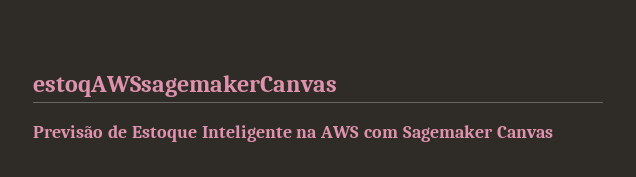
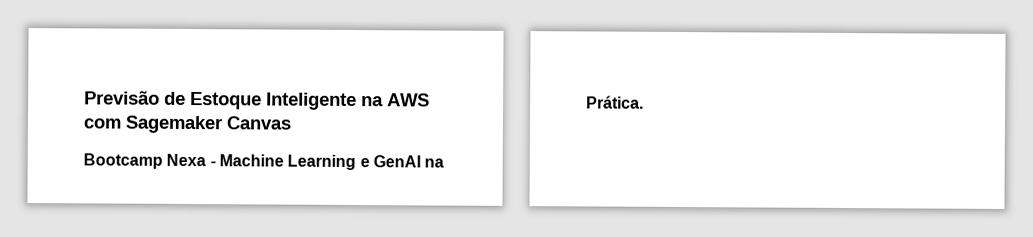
- estoqAWSsagemakerCanvas
+ Bootcamp Nexa - Machine Learning e GenAI na Prática.

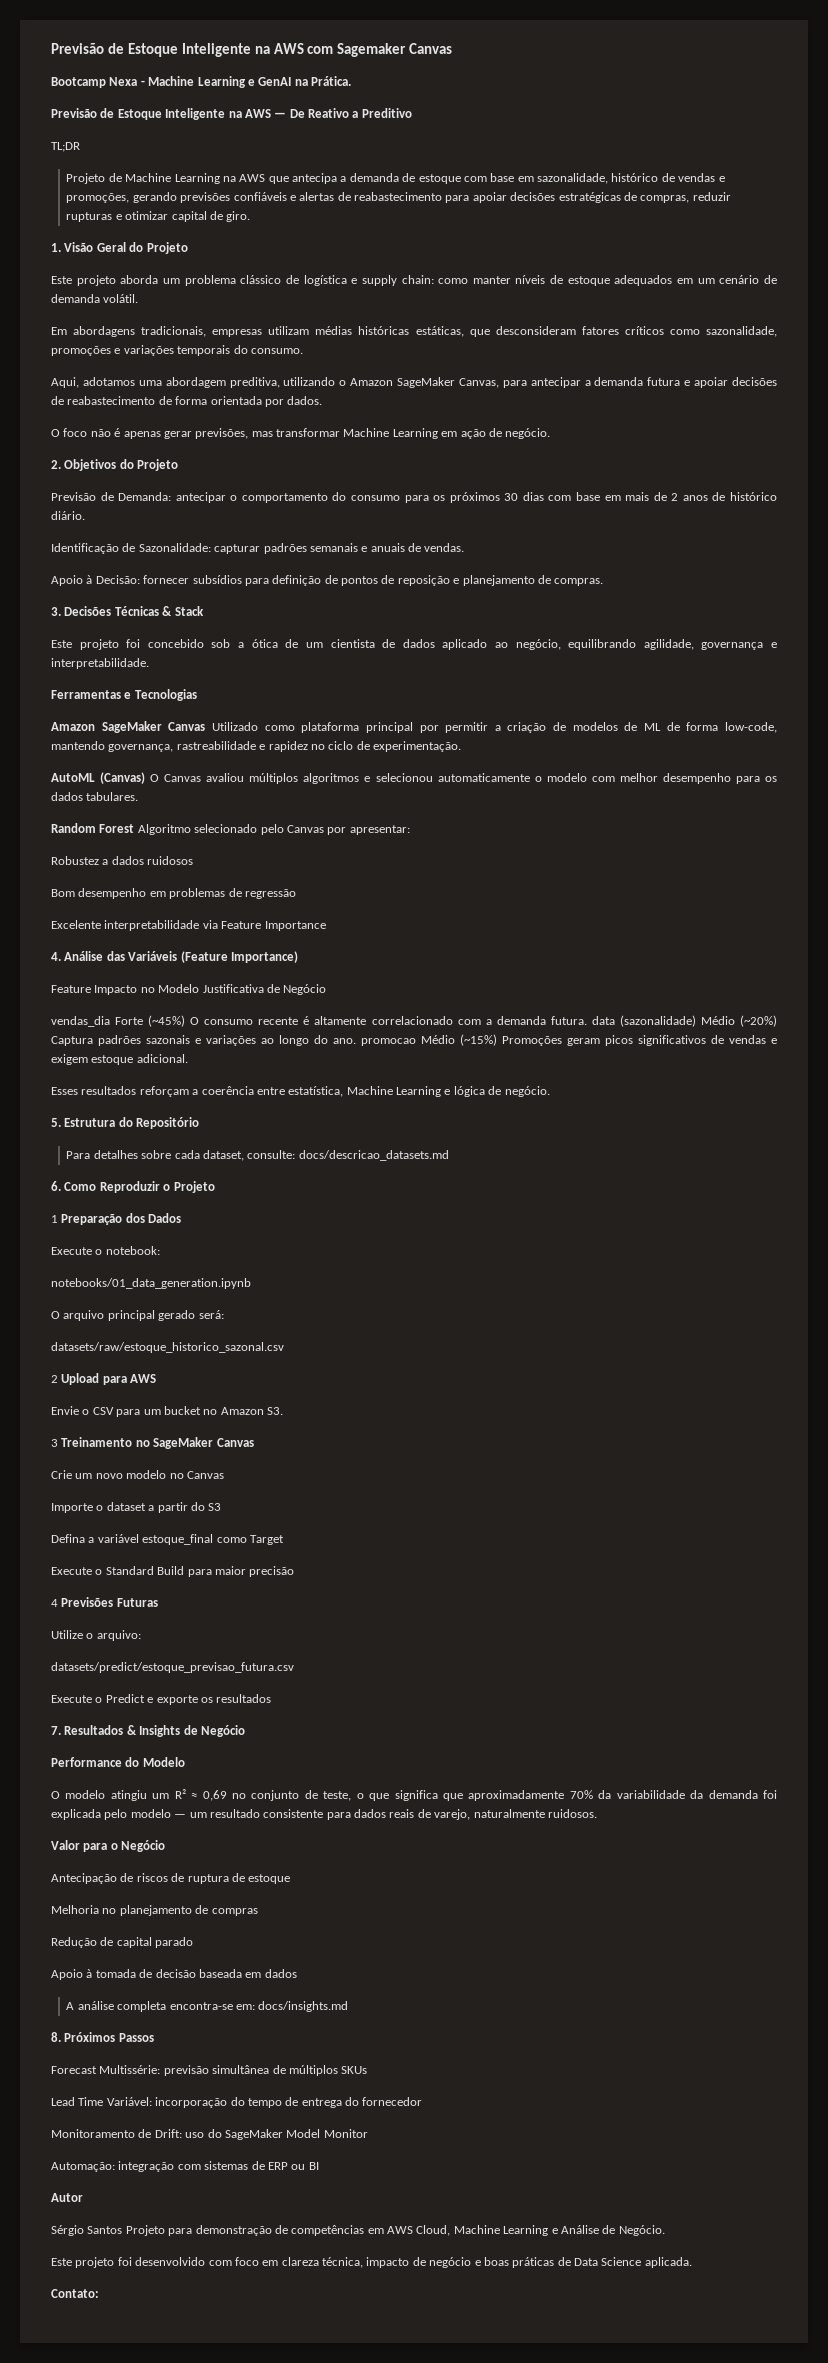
+ Previsão de Estoque Inteligente na AWS — De Reativo a Preditivo
+ TL;DR
+ Projeto de Machine Learning na AWS que antecipa a demanda de estoque com base em sazonalidade, histórico de vendas e promoções, gerando previsões confiáveis e alertas de reabastecimento para apoiar decisões estratégicas de compras, reduzir rupturas e otimizar capital de giro.
+ 1. Visão Geral do Projeto
+ Este projeto aborda um problema clássico de logística e supply chain: como manter níveis de estoque adequados em um cenário de demanda volátil.
+ Em abordagens tradicionais, empresas utilizam médias históricas estáticas, que desconsideram fatores críticos como sazonalidade, promoções e variações temporais do consumo.
+ Aqui, adotamos uma abordagem preditiva, utilizando o Amazon SageMaker Canvas, para antecipar a demanda futura e apoiar decisões de reabastecimento de forma orientada por dados.
+ O foco não é apenas gerar previsões, mas transformar Machine Learning em ação de negócio.
+ 2. Objetivos do Projeto
+ Previsão de Demanda: antecipar o comportamento do consumo para os próximos 30 dias com base em mais de 2 anos de histórico diário.
+ Identificação de Sazonalidade: capturar padrões semanais e anuais de vendas.
+ Apoio à Decisão: fornecer subsídios para definição de pontos de reposição e planejamento de compras.
+ 3. Decisões Técnicas & Stack
+ Este projeto foi concebido sob a ótica de um cientista de dados aplicado ao negócio, equilibrando agilidade, governança e interpretabilidade.
+ Ferramentas e Tecnologias
+ Amazon SageMaker Canvas Utilizado como plataforma principal por permitir a criação de modelos de ML de forma low-code, mantendo governança, rastreabilidade e rapidez no ciclo de experimentação.
+ AutoML (Canvas) O Canvas avaliou múltiplos algoritmos e selecionou automaticamente o modelo com melhor desempenho para os dados tabulares.
+ Random Forest Algoritmo selecionado pelo Canvas por apresentar:
+ Robustez a dados ruidosos
+ Bom desempenho em problemas de regressão
+ Excelente interpretabilidade via Feature Importance
+ 4. Análise das Variáveis (Feature Importance)
+ Feature Impacto no Modelo Justificativa de Negócio
+ vendas_dia Forte (~45%) O consumo recente é altamente correlacionado com a demanda futura. data (sazonalidade) Médio (~20%) Captura padrões sazonais e variações ao longo do ano. promocao Médio (~15%) Promoções geram picos significativos de vendas e exigem estoque adicional.
+ Esses resultados reforçam a coerência entre estatística, Machine Learning e lógica de negócio.
+ 5. Estrutura do Repositório
+ Para detalhes sobre cada dataset, consulte: docs/descricao_datasets.md
+ 6. Como Reproduzir o Projeto
+ 1 Preparação dos Dados
+ Execute o notebook:
+ notebooks/01_data_generation.ipynb
+ O arquivo principal gerado será:
+ datasets/raw/estoque_historico_sazonal.csv
+ 2 Upload para AWS
+ Envie o CSV para um bucket no Amazon S3.
+ 3 Treinamento no SageMaker Canvas
+ Crie um novo modelo no Canvas
+ Importe o dataset a partir do S3
+ Defina a variável estoque_final como Target
+ Execute o Standard Build para maior precisão
+ 4 Previsões Futuras
+ Utilize o arquivo:
+ datasets/predict/estoque_previsao_futura.csv
+ Execute o Predict e exporte os resultados
+ 7. Resultados & Insights de Negócio
+ Performance do Modelo
+ O modelo atingiu um R² ≈ 0,69 no conjunto de teste, o que significa que aproximadamente 70% da variabilidade da demanda foi explicada pelo modelo — um resultado consistente para dados reais de varejo, naturalmente ruidosos.
+ Valor para o Negócio
+ Antecipação de riscos de ruptura de estoque
+ Melhoria no planejamento de compras
+ Redução de capital parado
+ Apoio à tomada de decisão baseada em dados
+ A análise completa encontra-se em: docs/insights.md
+ 8. Próximos Passos
+ Forecast Multissérie: previsão simultânea de múltiplos SKUs
+ Lead Time Variável: incorporação do tempo de entrega do fornecedor
+ Monitoramento de Drift: uso do SageMaker Model Monitor
+ Automação: integração com sistemas de ERP ou BI
+ Autor
+ Sérgio Santos Projeto para demonstração de competências em AWS Cloud, Machine Learning e Análise de Negócio.
+ Este projeto foi desenvolvido com foco em clareza técnica, impacto de negócio e boas práticas de Data Science aplicada.
+ Contato:

